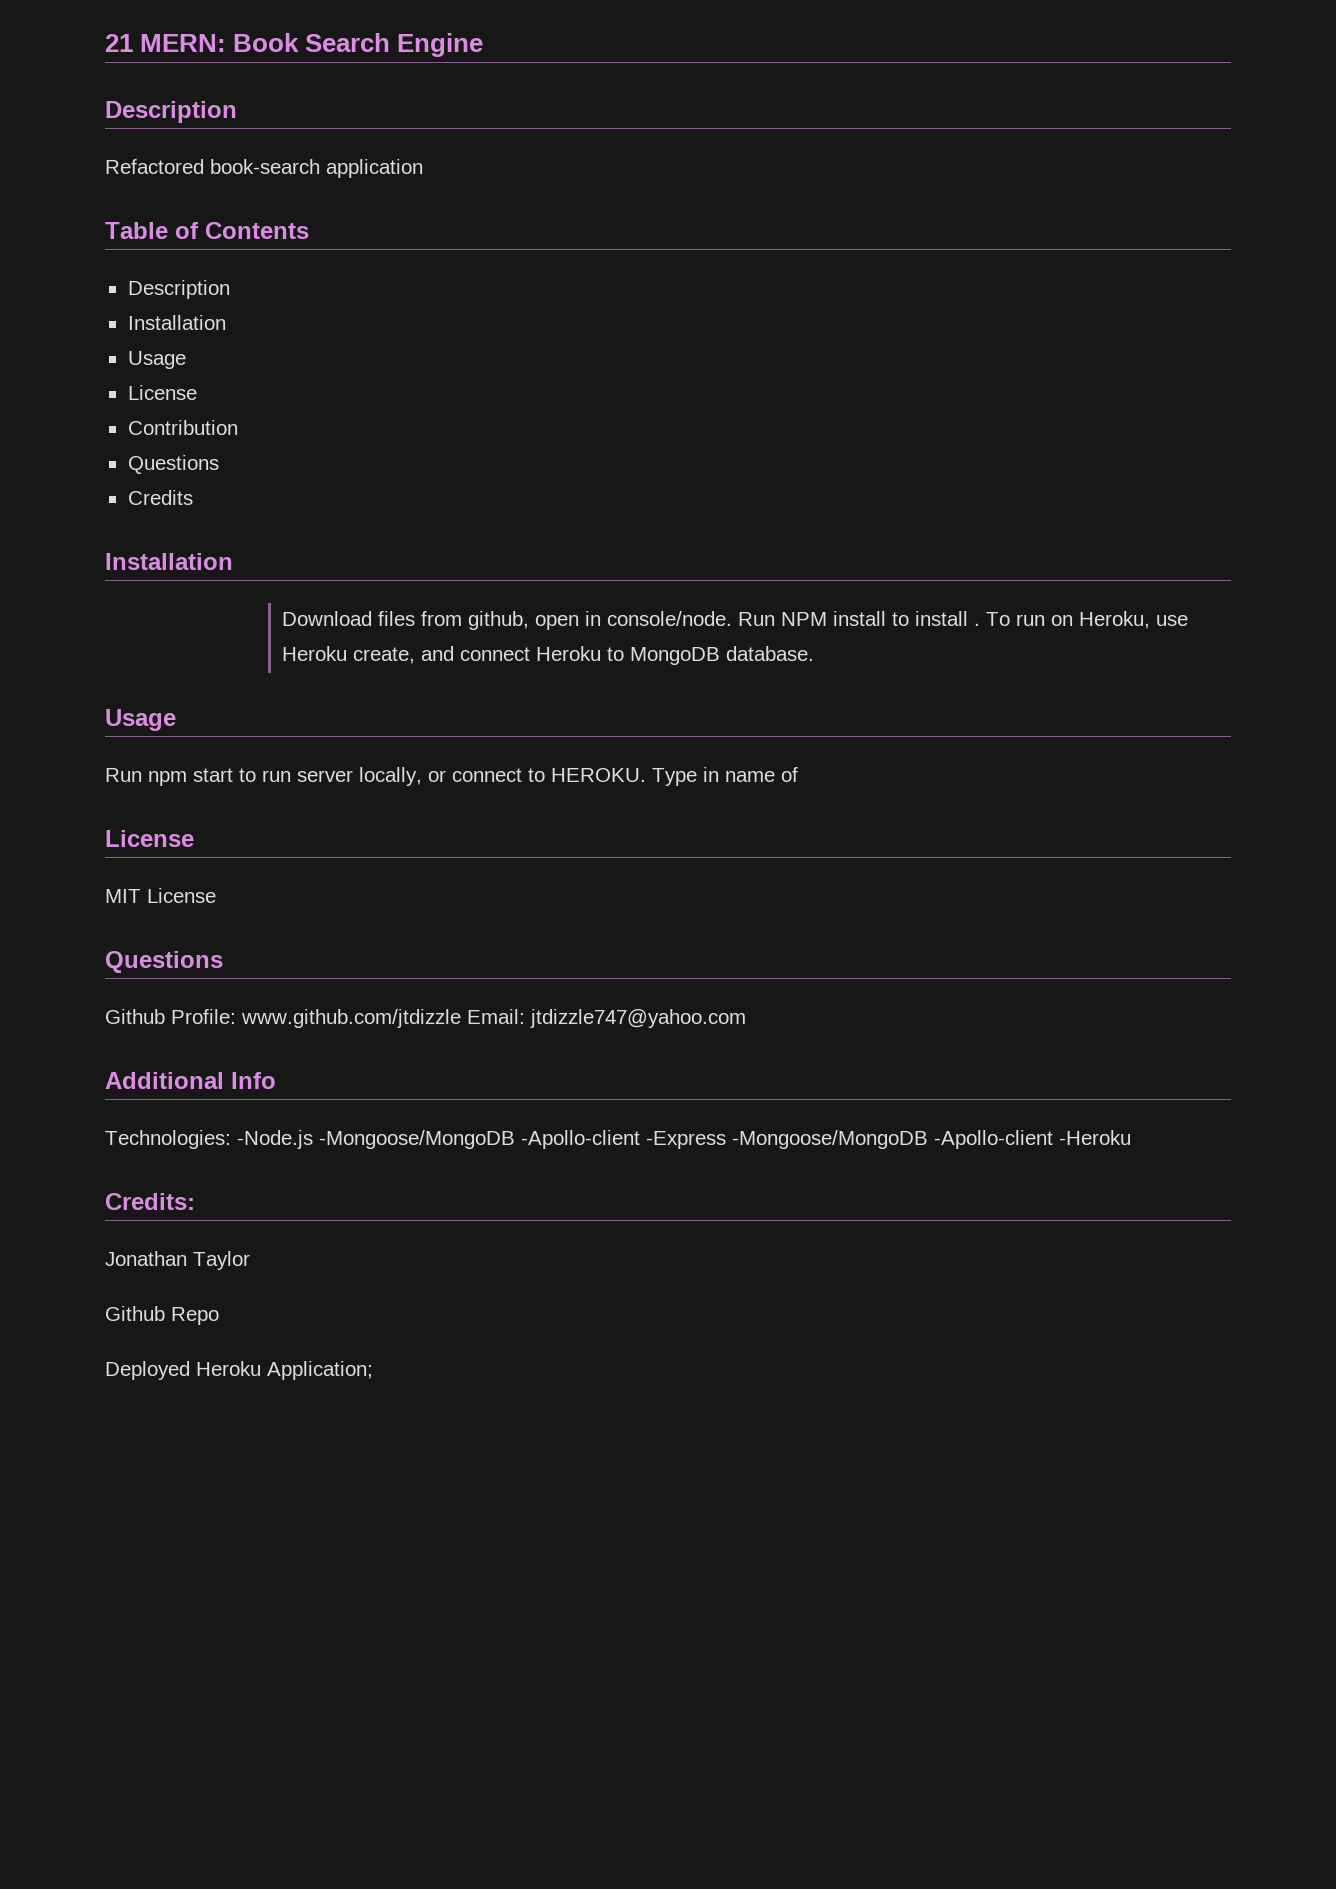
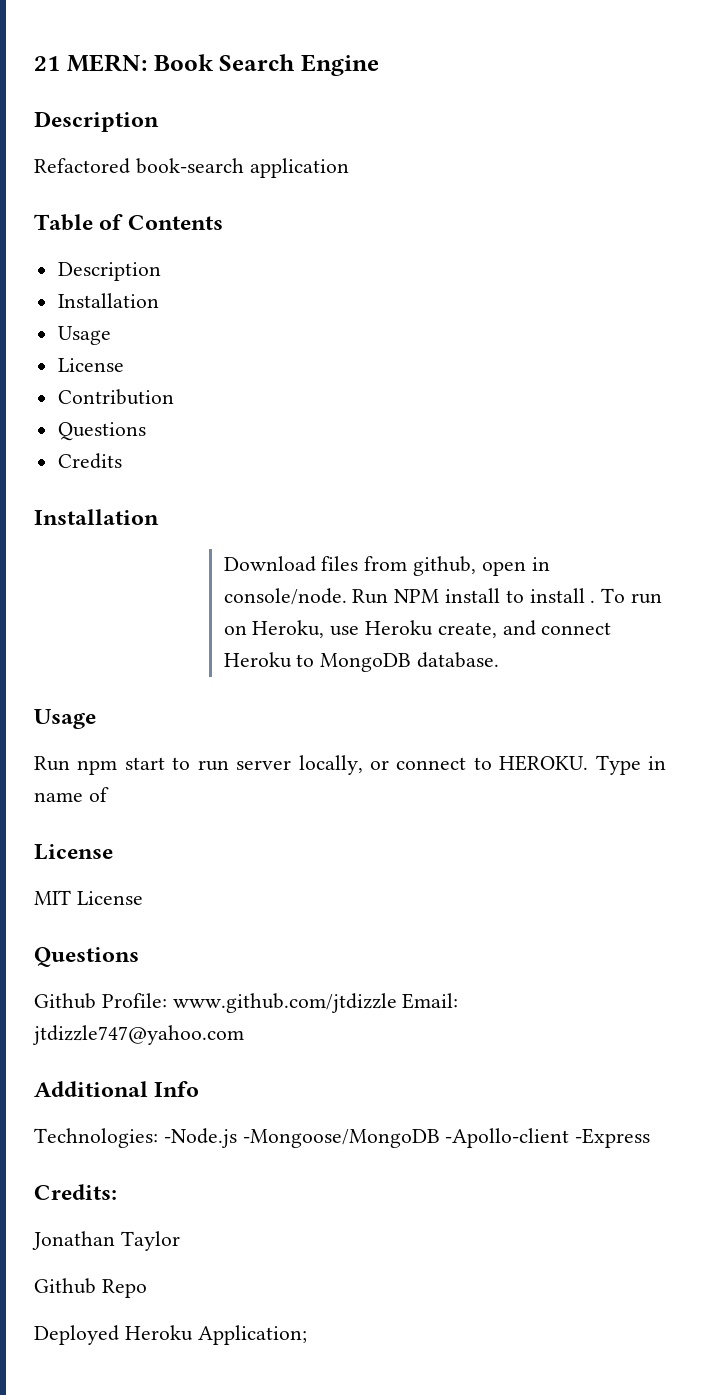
- Technologies: -Node.js -Mongoose/MongoDB -Apollo-client -Express -Mongoose/MongoDB -Apollo-client -Heroku
+ Technologies: -Node.js -Mongoose/MongoDB -Apollo-client -Express

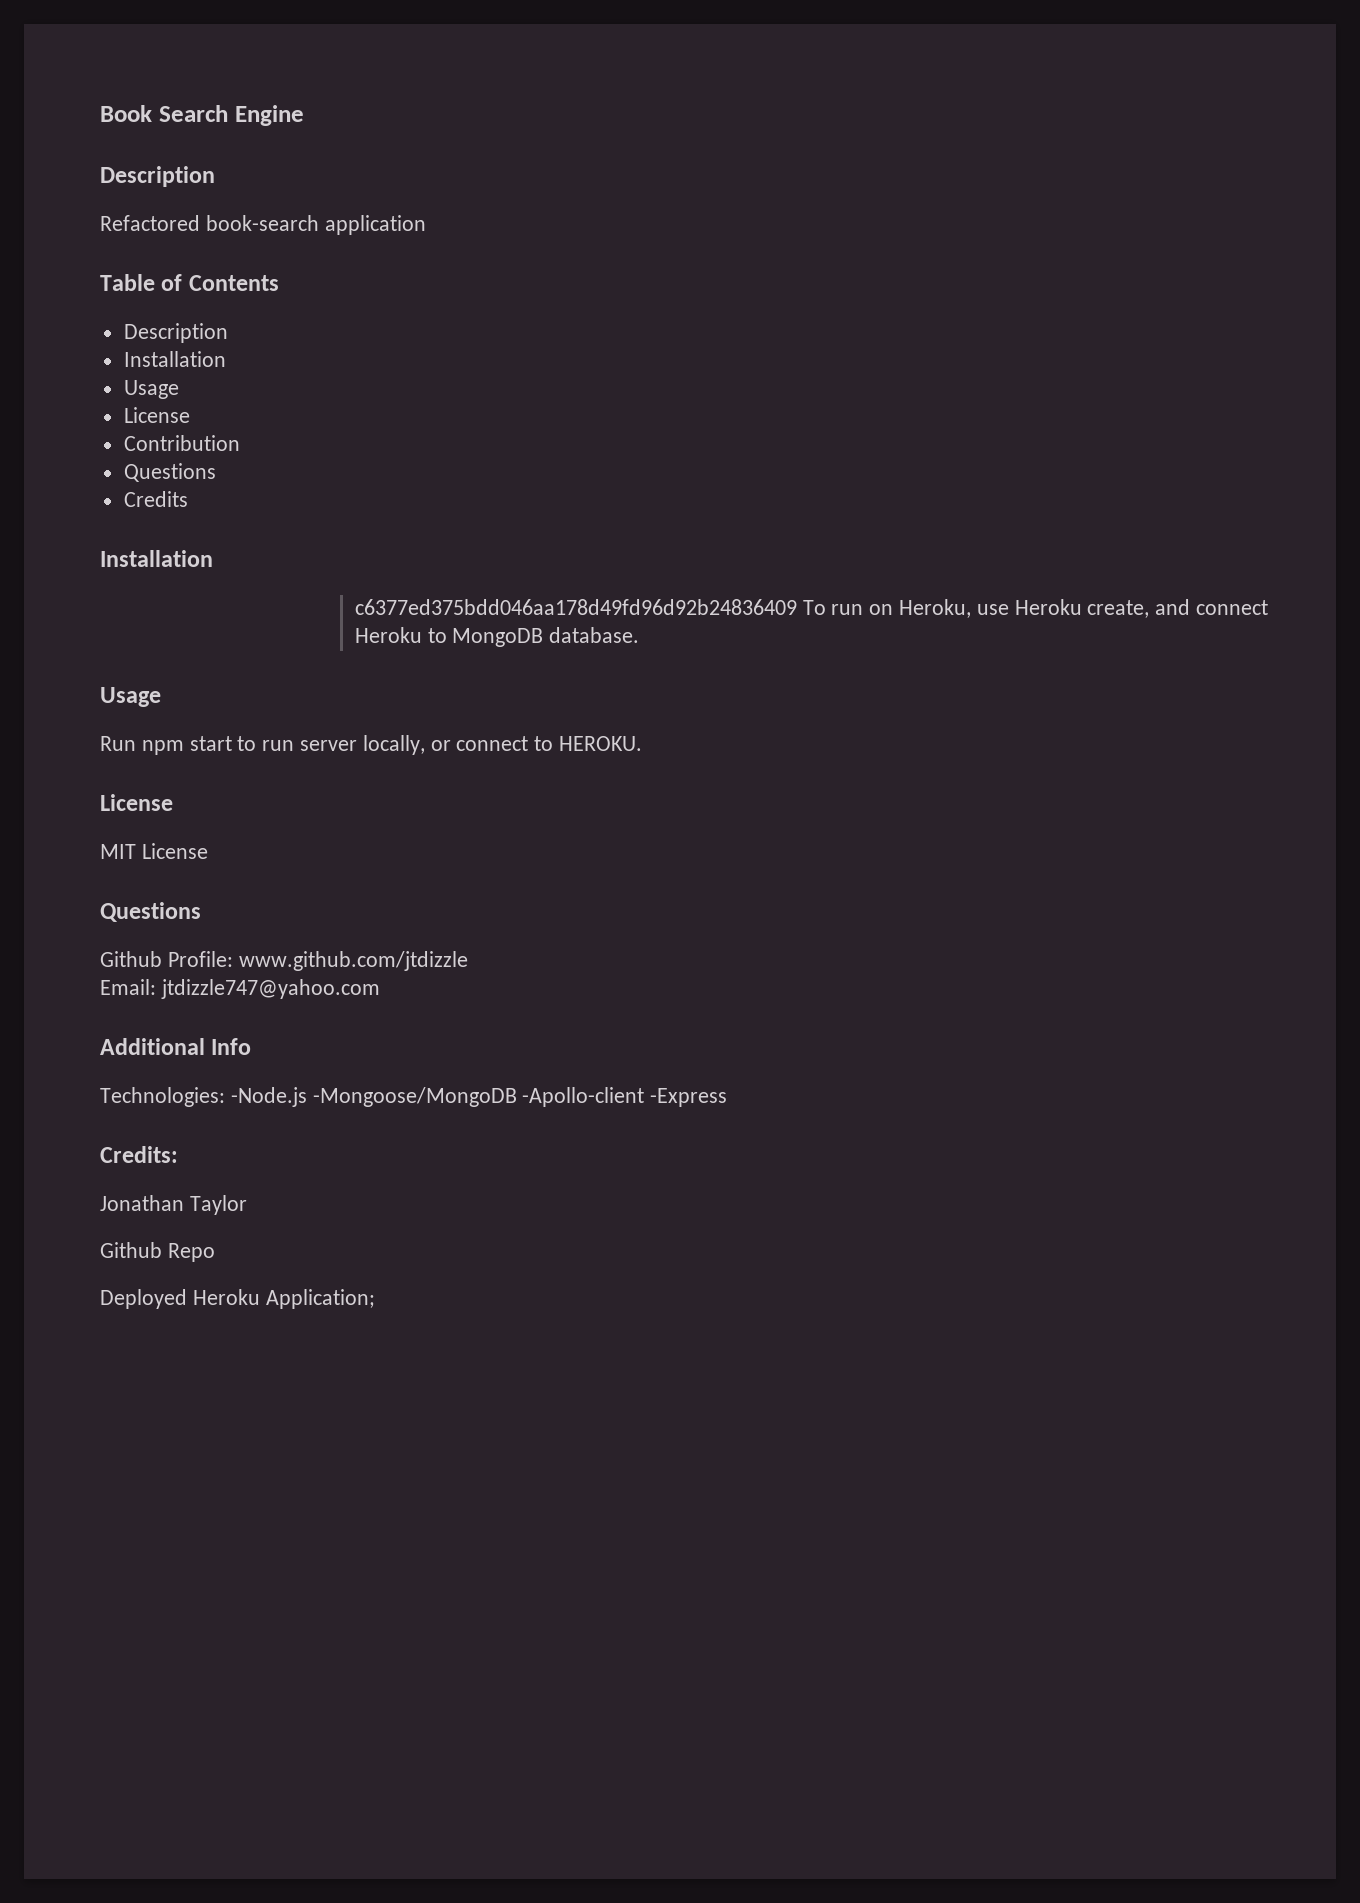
- 21 MERN: Book Search Engine
+ Book Search Engine
- Download files from github, open in console/node. Run NPM install to install . To run on Heroku, use Heroku create, and connect Heroku to MongoDB database.
+ c6377ed375bdd046aa178d49fd96d92b24836409 To run on Heroku, use Heroku create, and connect Heroku to MongoDB database.
- Type in name of
- Github Profile: www.github.com/jtdizzle Email: jtdizzle747@yahoo.com
+ Github Profile: www.github.com/jtdizzle
+ Email: jtdizzle747@yahoo.com

